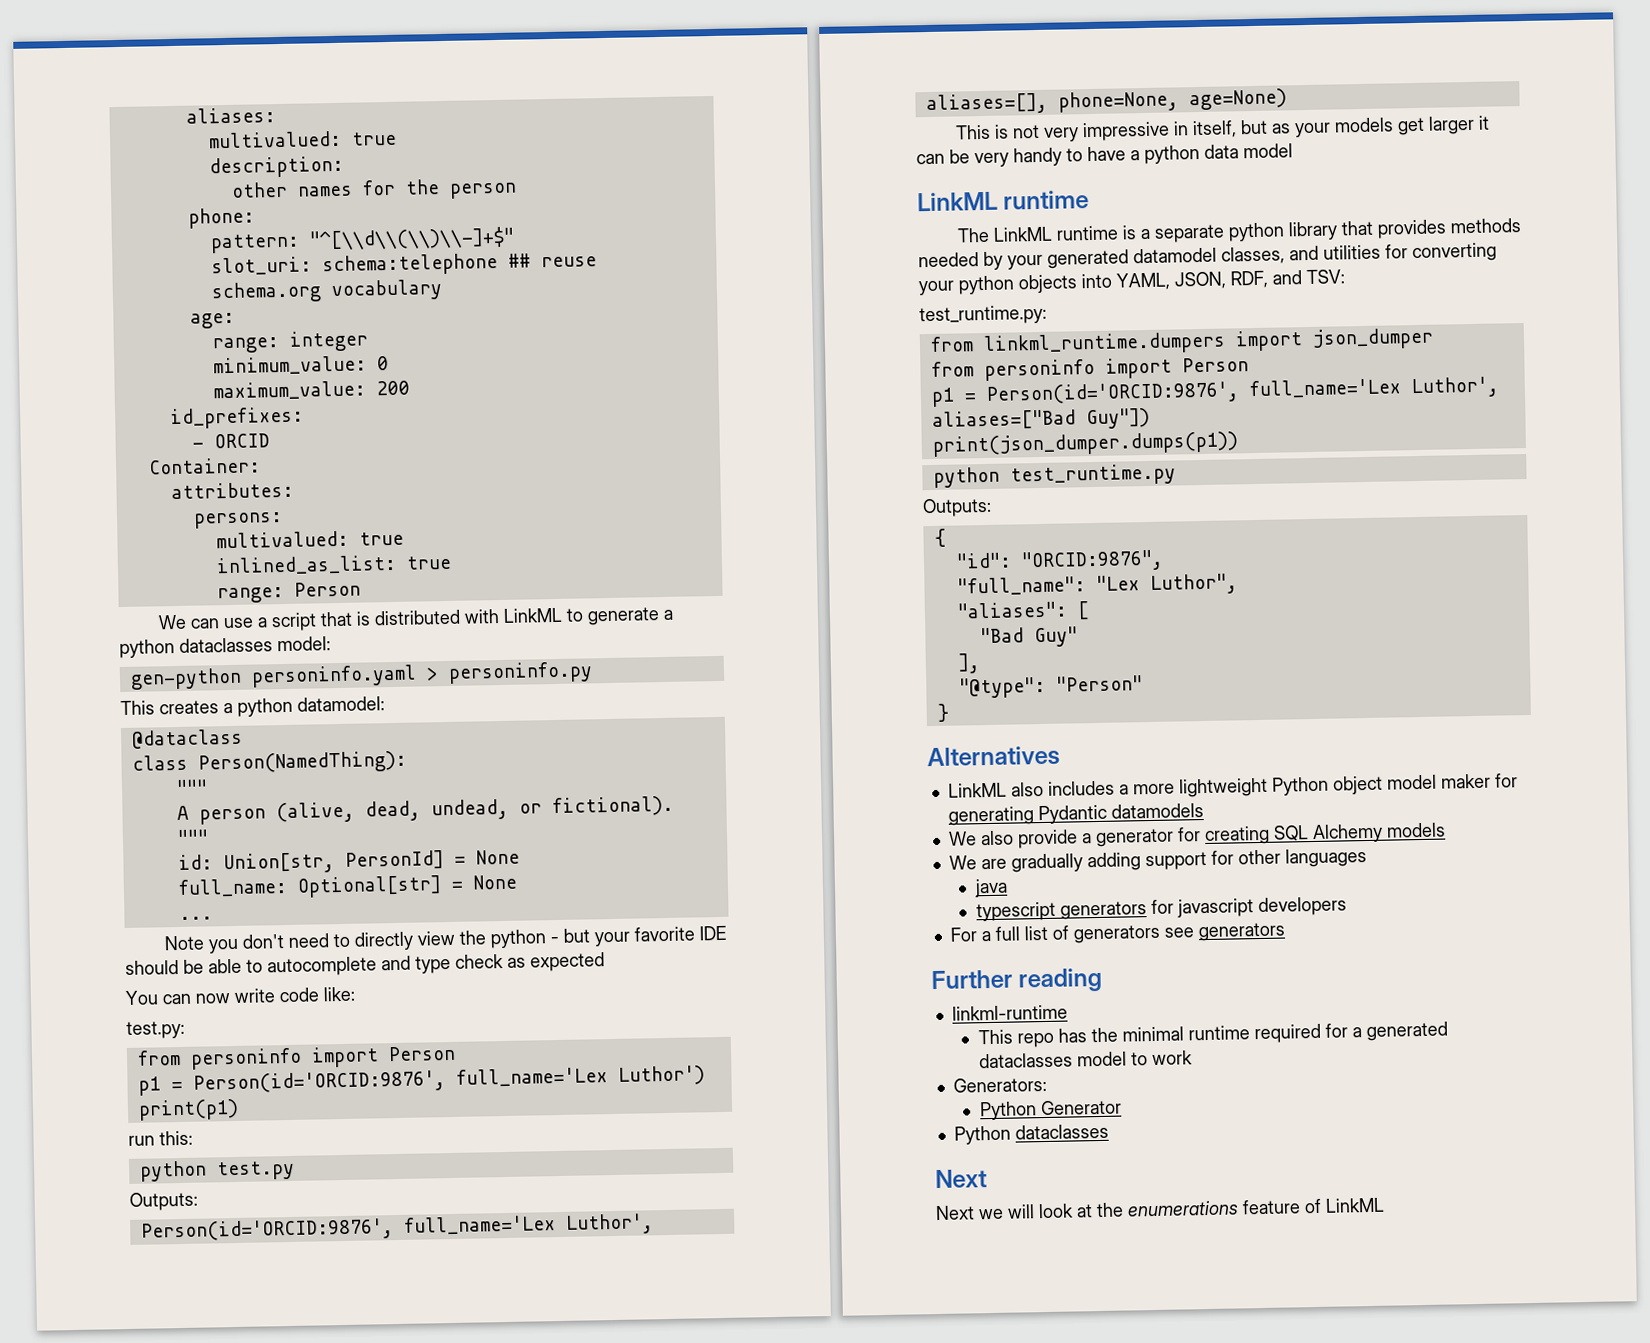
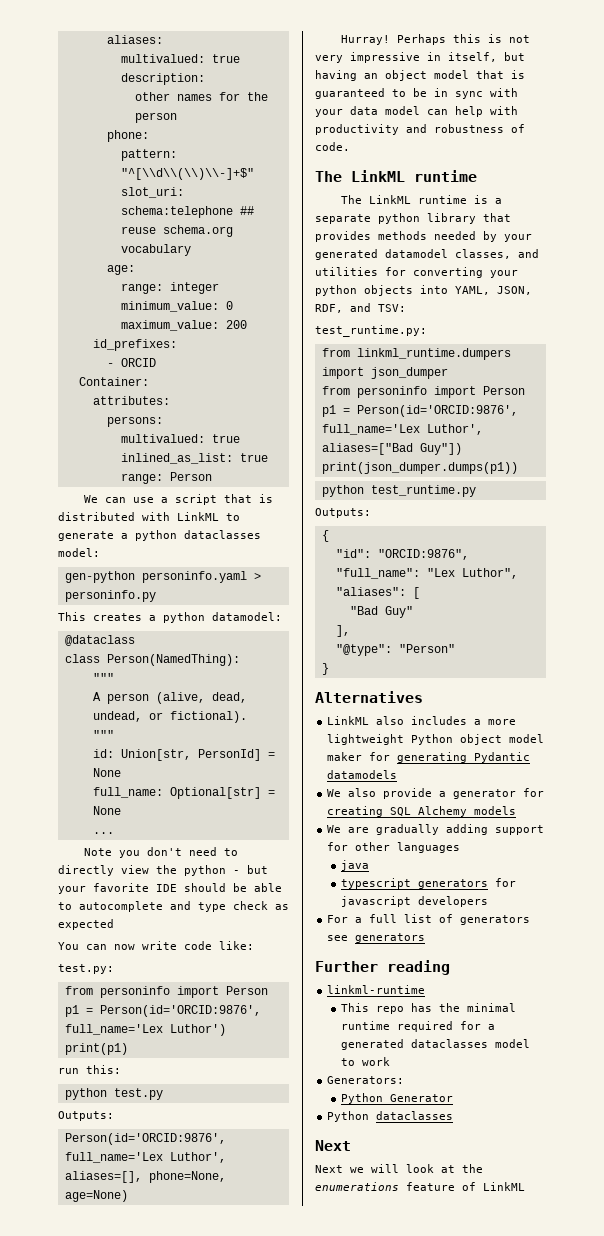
- This is not very impressive in itself, but as your models get larger it can be very handy to have a python data model
- LinkML runtime
+ Hurray! Perhaps this is not very impressive in itself, but having an object model that is guaranteed to be in sync with your data model can help with productivity and robustness of code.
+ The LinkML runtime

